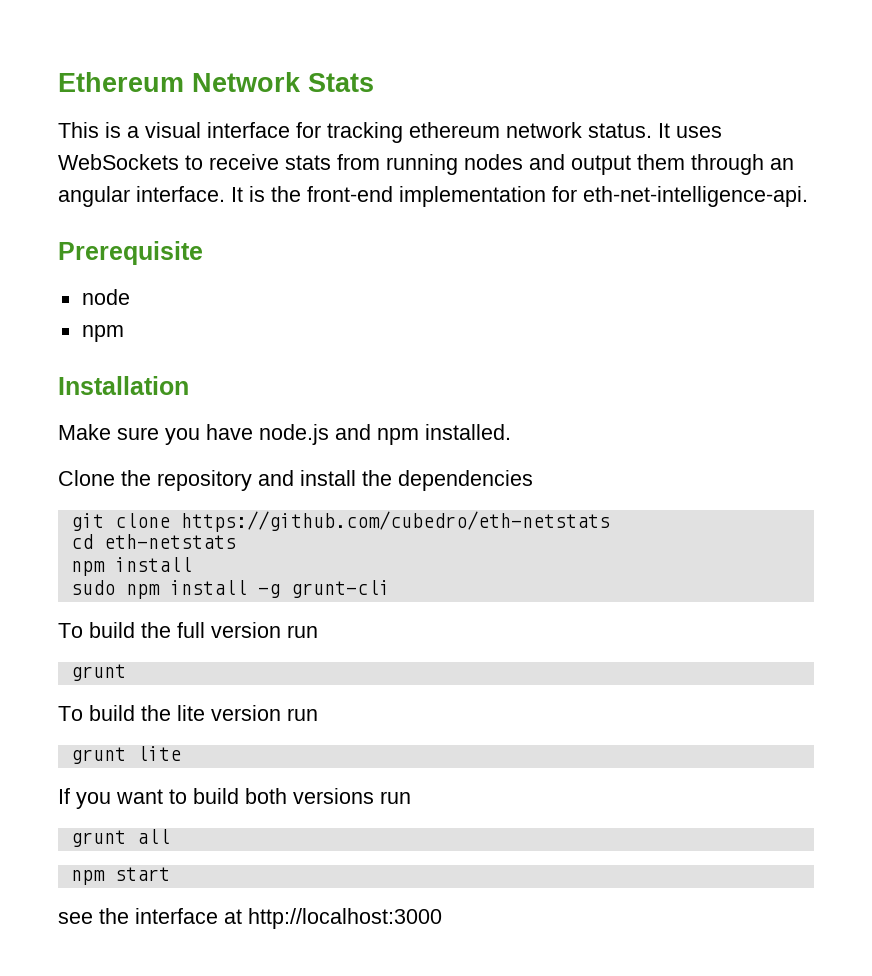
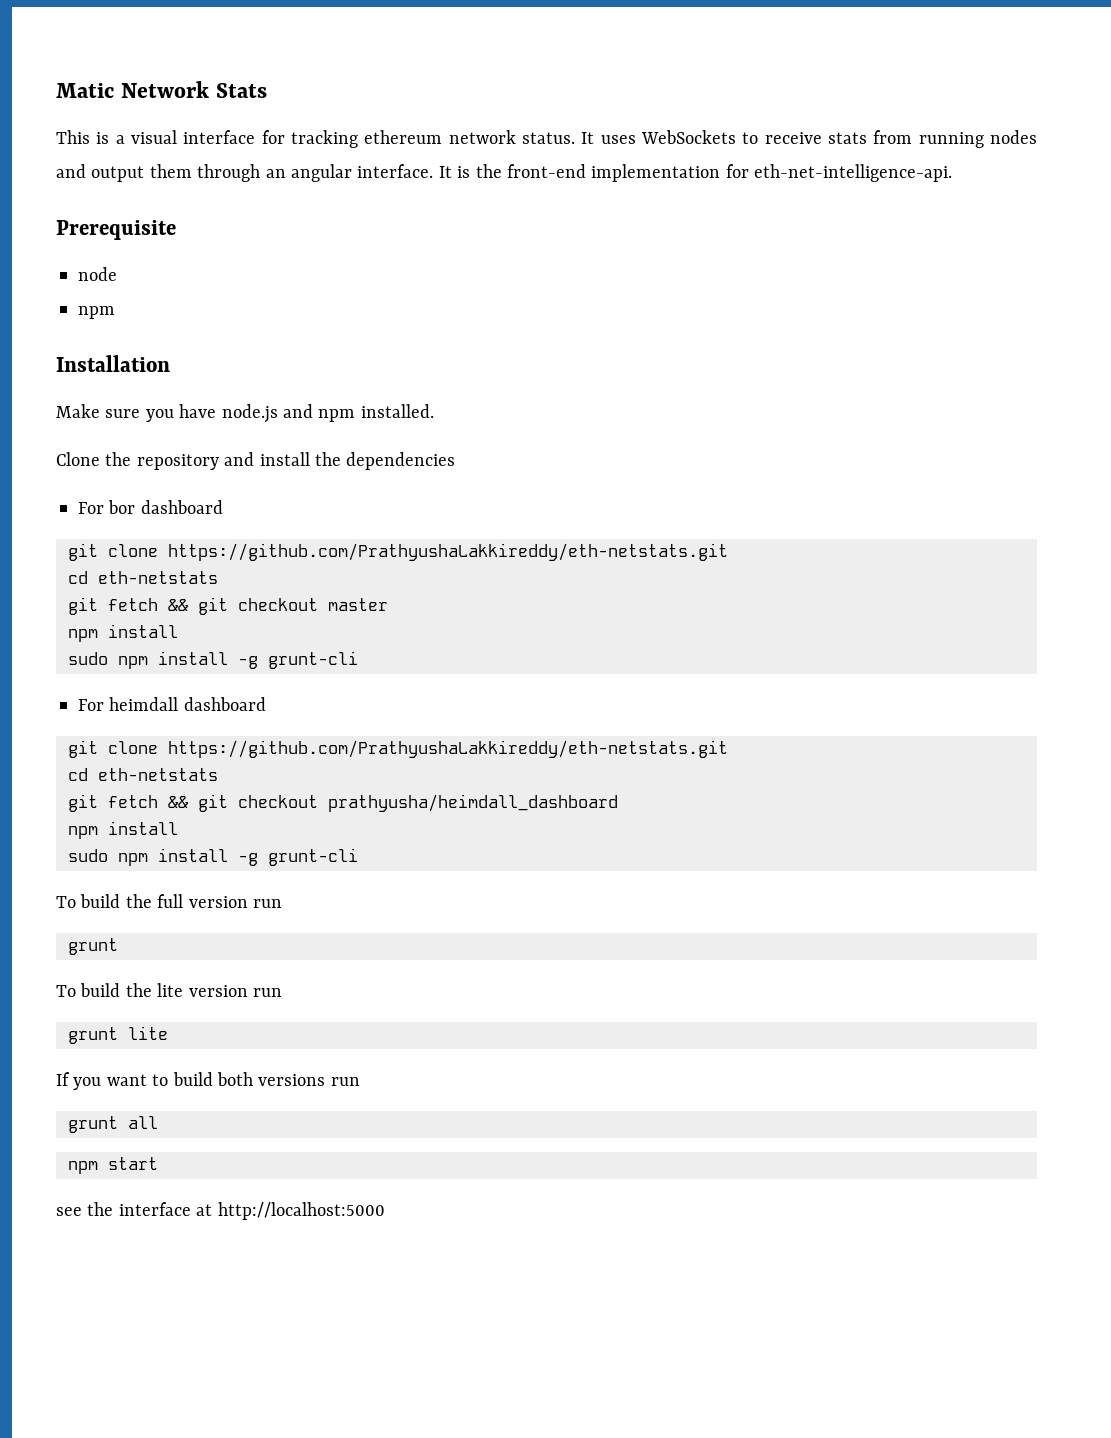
- Ethereum Network Stats
+ Matic Network Stats
- git clone https://github.com/cubedro/eth-netstats
+ For bor dashboard
+ git clone https://github.com/PrathyushaLakkireddy/eth-netstats.git
  cd eth-netstats
+ git fetch && git checkout master
+ npm install
+ sudo npm install -g grunt-cli
+ For heimdall dashboard
+ git clone https://github.com/PrathyushaLakkireddy/eth-netstats.git
+ cd eth-netstats
+ git fetch && git checkout prathyusha/heimdall_dashboard
- see the interface at http://localhost:3000
+ see the interface at http://localhost:5000

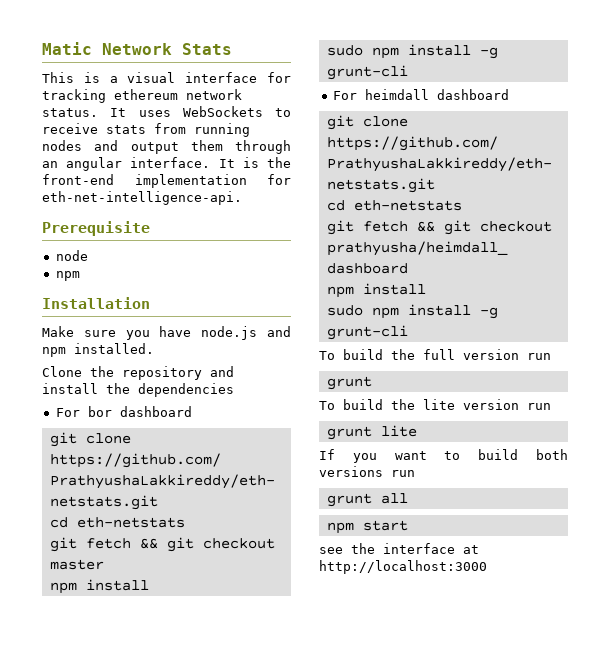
- see the interface at http://localhost:5000
+ see the interface at http://localhost:3000

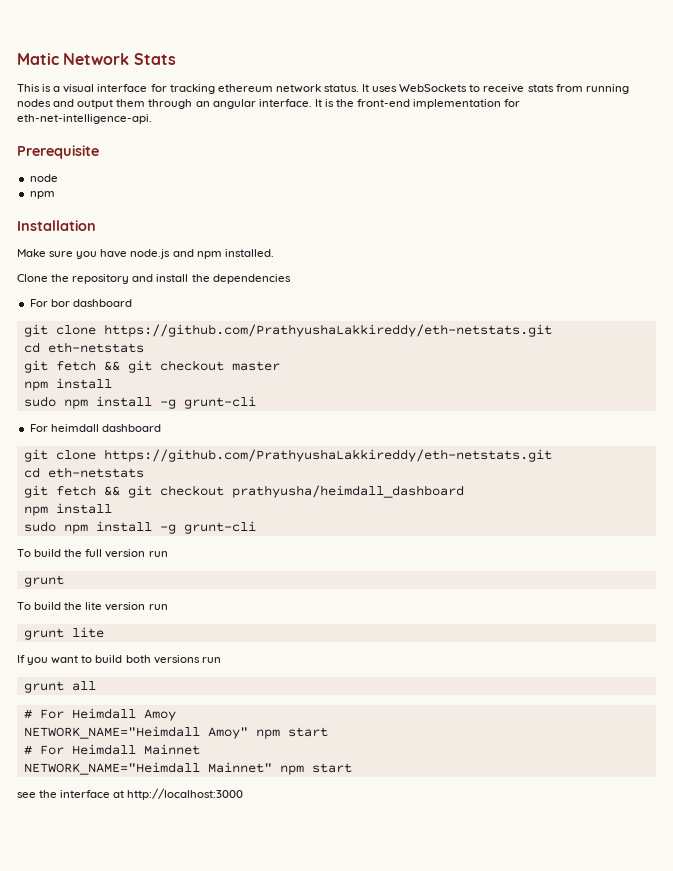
- npm start
+ # For Heimdall Amoy
+ NETWORK_NAME="Heimdall Amoy" npm start
+ # For Heimdall Mainnet
+ NETWORK_NAME="Heimdall Mainnet" npm start

